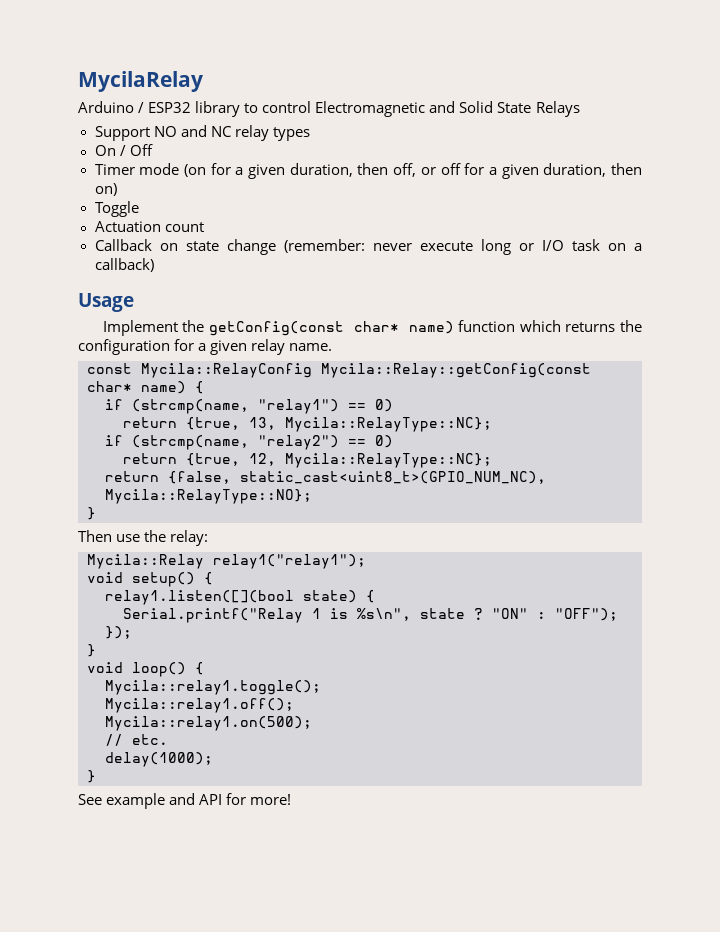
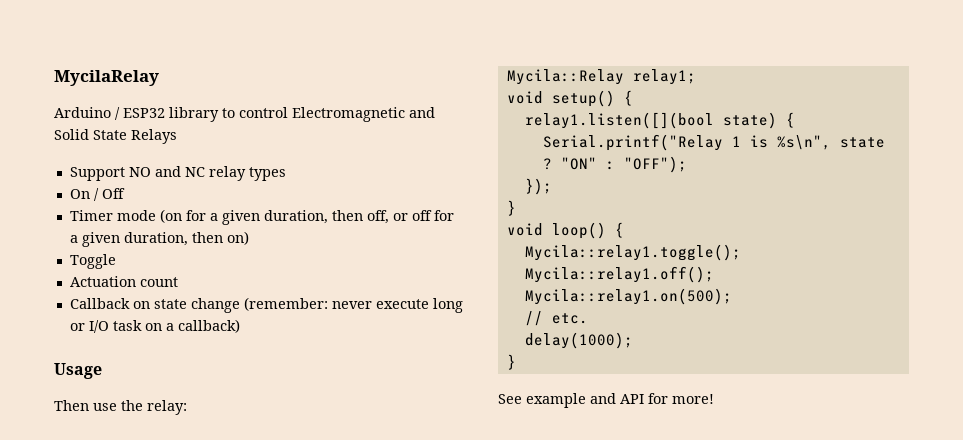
- Implement the getConfig(const char* name) function which returns the configuration for a given relay name.
- const Mycila::RelayConfig Mycila::Relay::getConfig(const char* name) {
- if (strcmp(name, "relay1") == 0)
- return {true, 13, Mycila::RelayType::NC};
- if (strcmp(name, "relay2") == 0)
- return {true, 12, Mycila::RelayType::NC};
- return {false, static_cast<uint8_t>(GPIO_NUM_NC), Mycila::RelayType::NO};
- }
- Mycila::Relay relay1("relay1");
+ Mycila::Relay relay1;

